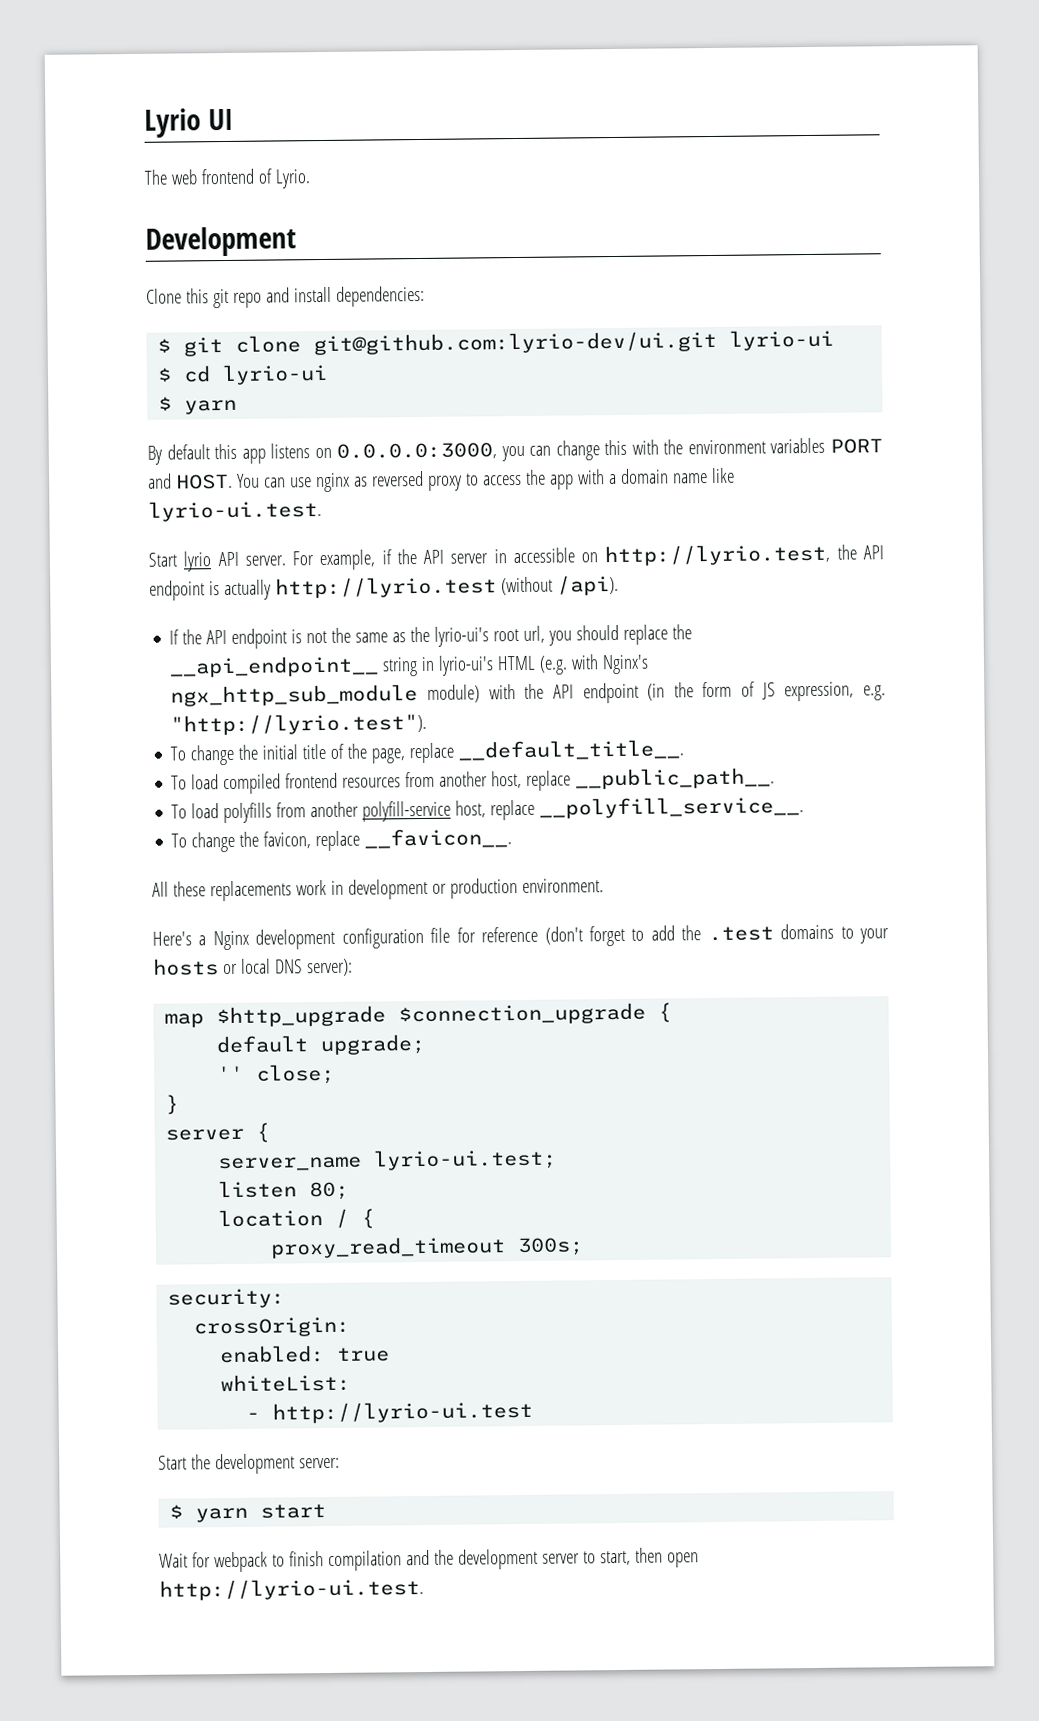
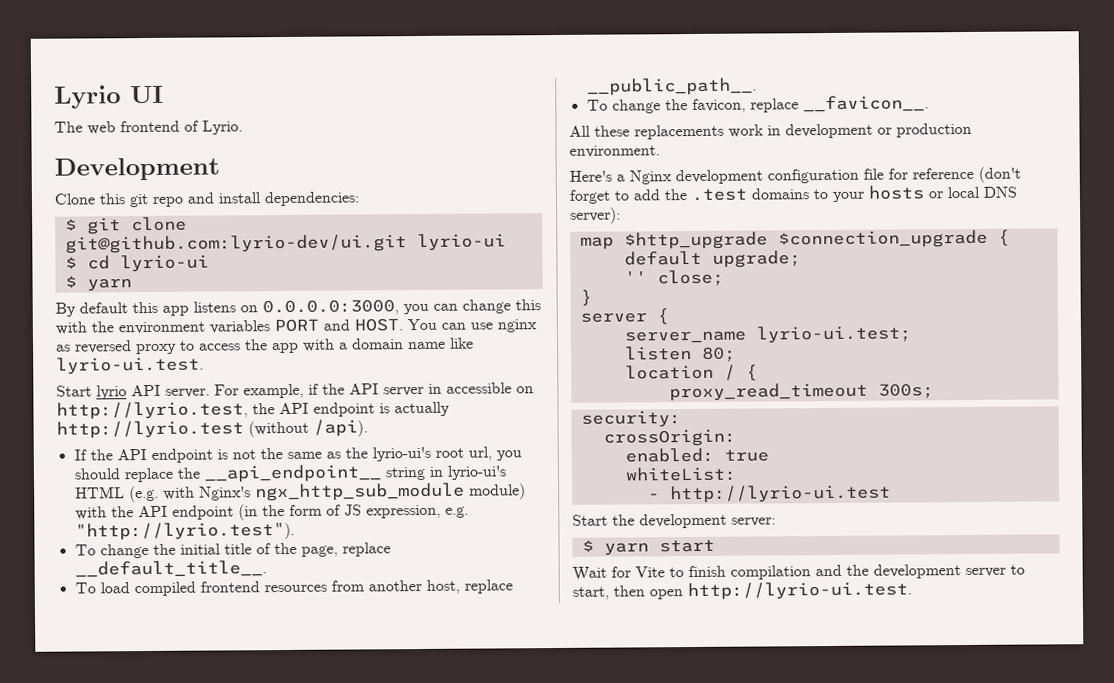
- To load polyfills from another polyfill-service host, replace __polyfill_service__.
- Wait for webpack to finish compilation and the development server to start, then open http://lyrio-ui.test.
+ Wait for Vite to finish compilation and the development server to start, then open http://lyrio-ui.test.

